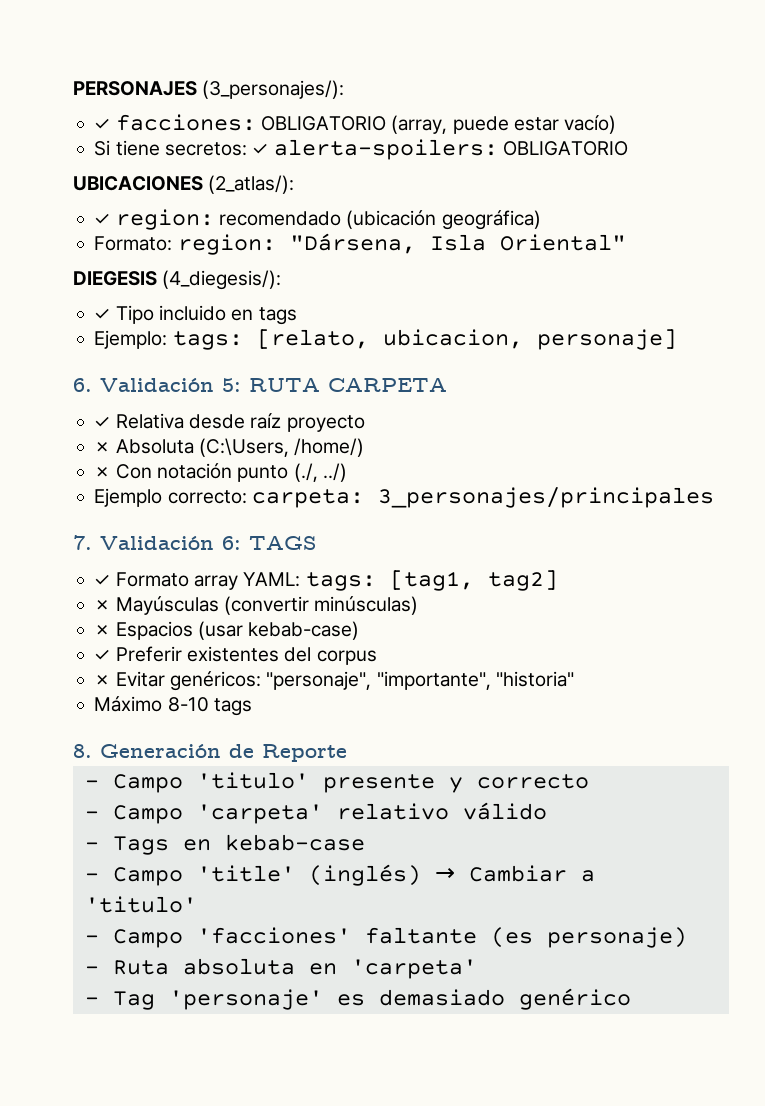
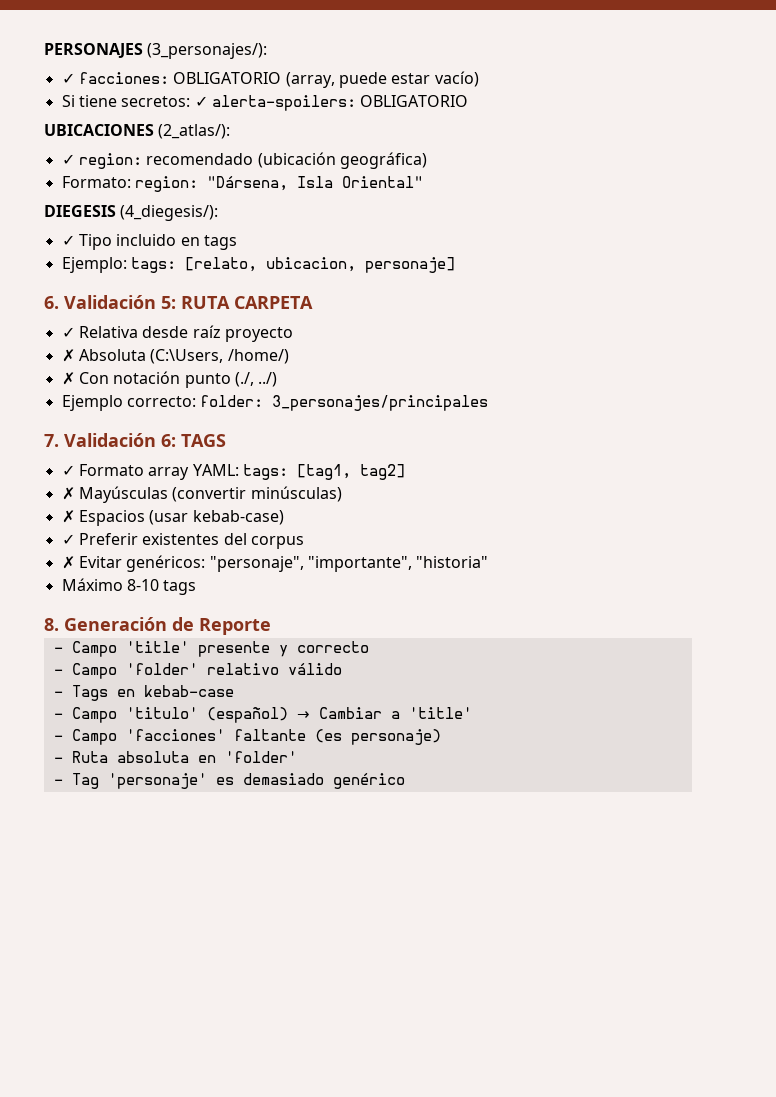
- Ejemplo correcto: carpeta: 3_personajes/principales
+ Ejemplo correcto: folder: 3_personajes/principales
- - Campo 'titulo' presente y correcto
+ - Campo 'title' presente y correcto
- - Campo 'carpeta' relativo válido
+ - Campo 'folder' relativo válido
- - Campo 'title' (inglés) → Cambiar a 'titulo'
+ - Campo 'titulo' (español) → Cambiar a 'title'
- - Ruta absoluta en 'carpeta'
+ - Ruta absoluta en 'folder'

